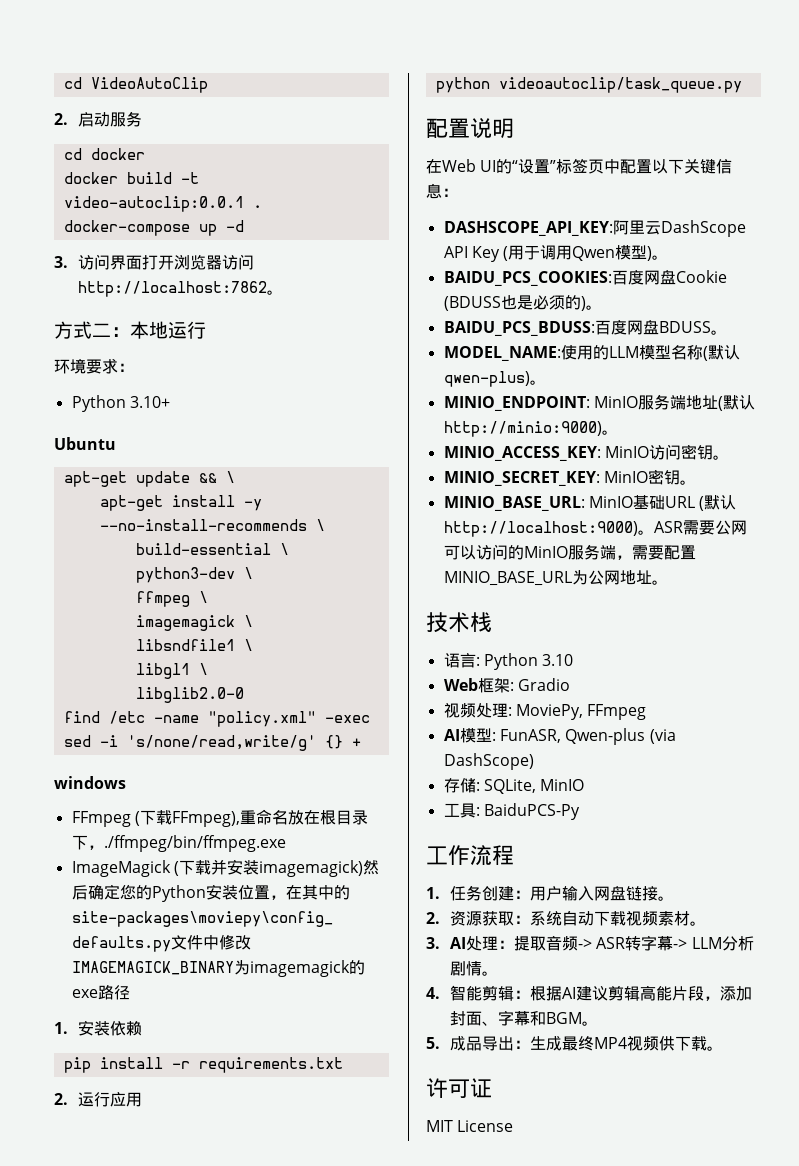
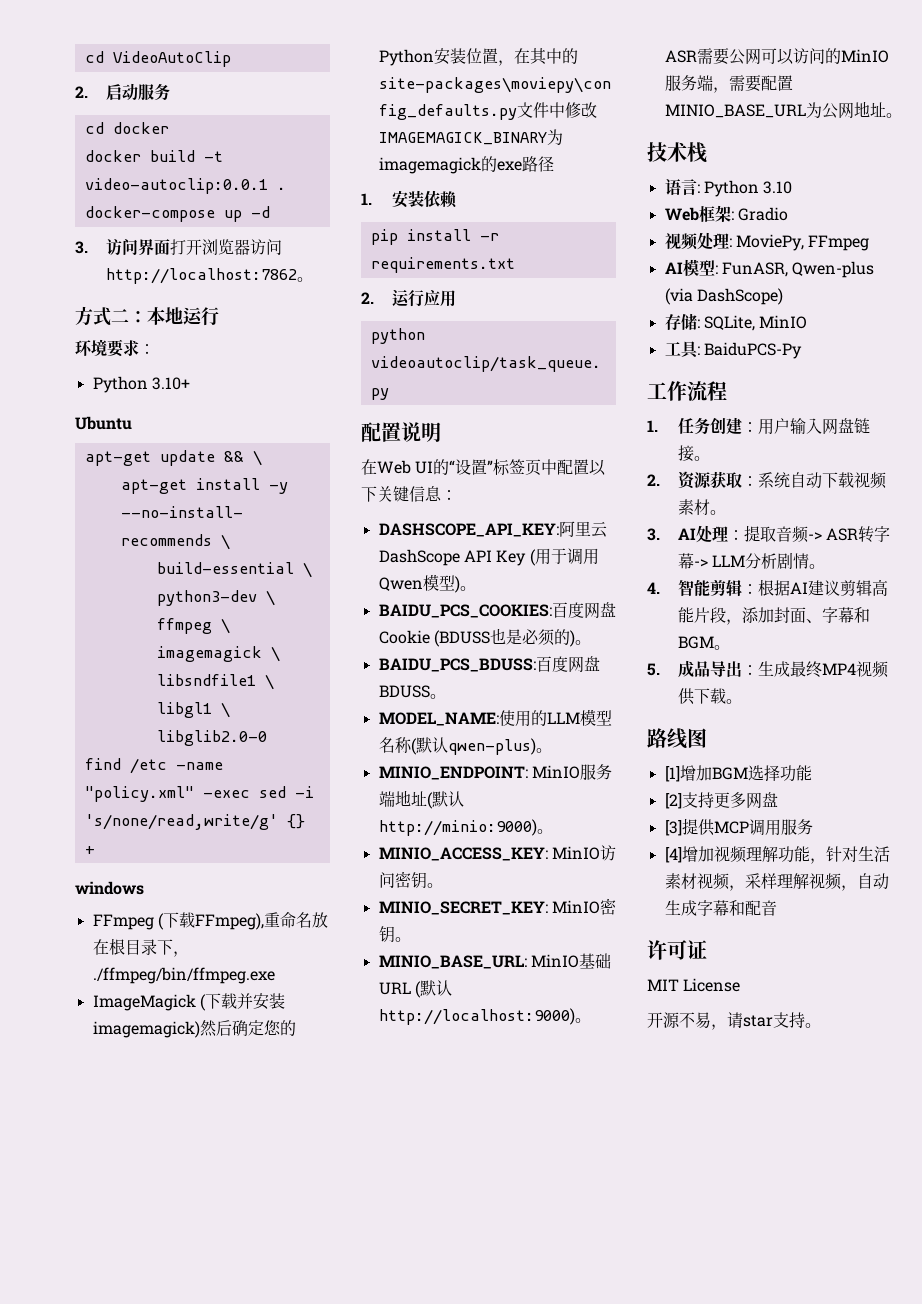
+ 路线图
+ [1]增加BGM选择功能
+ [2]支持更多网盘
+ [3]提供MCP调用服务
+ [4]增加视频理解功能，针对生活素材视频，采样理解视频，自动生成字幕和配音
  许可证
  MIT License
+ 开源不易，请star支持。

